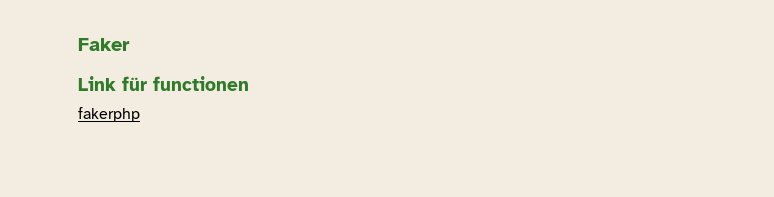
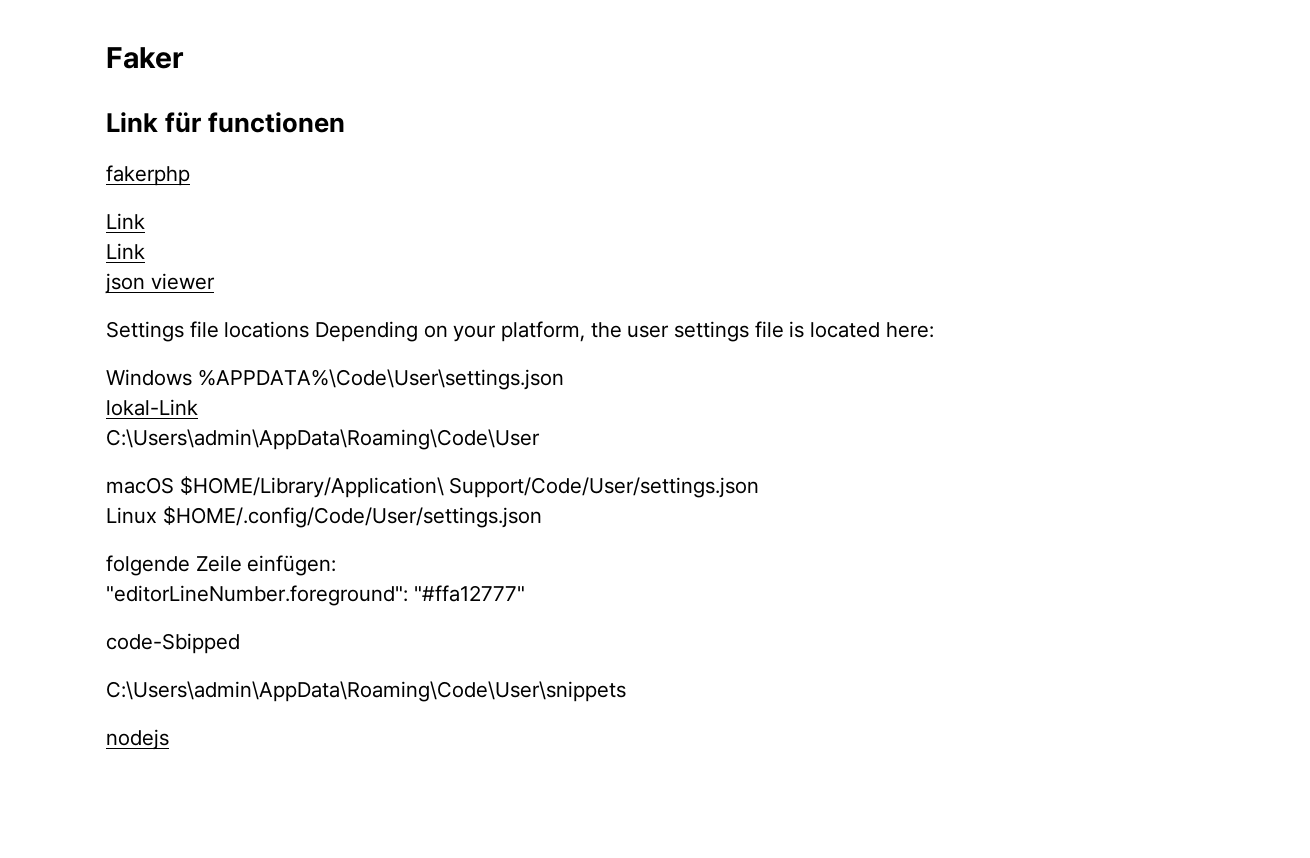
  fakerphp
+ Link
+ Link
+ json viewer
+ Settings file locations Depending on your platform, the user settings file is located here:
+ Windows %APPDATA%\Code\User\settings.json
+ lokal-Link
+ C:\Users\admin\AppData\Roaming\Code\User
+ macOS $HOME/Library/Application\ Support/Code/User/settings.json
+ Linux $HOME/.config/Code/User/settings.json
+ folgende Zeile einfügen:
+ "editorLineNumber.foreground": "#ffa12777"
+ code-Sbipped
+ C:\Users\admin\AppData\Roaming\Code\User\snippets
+ nodejs

